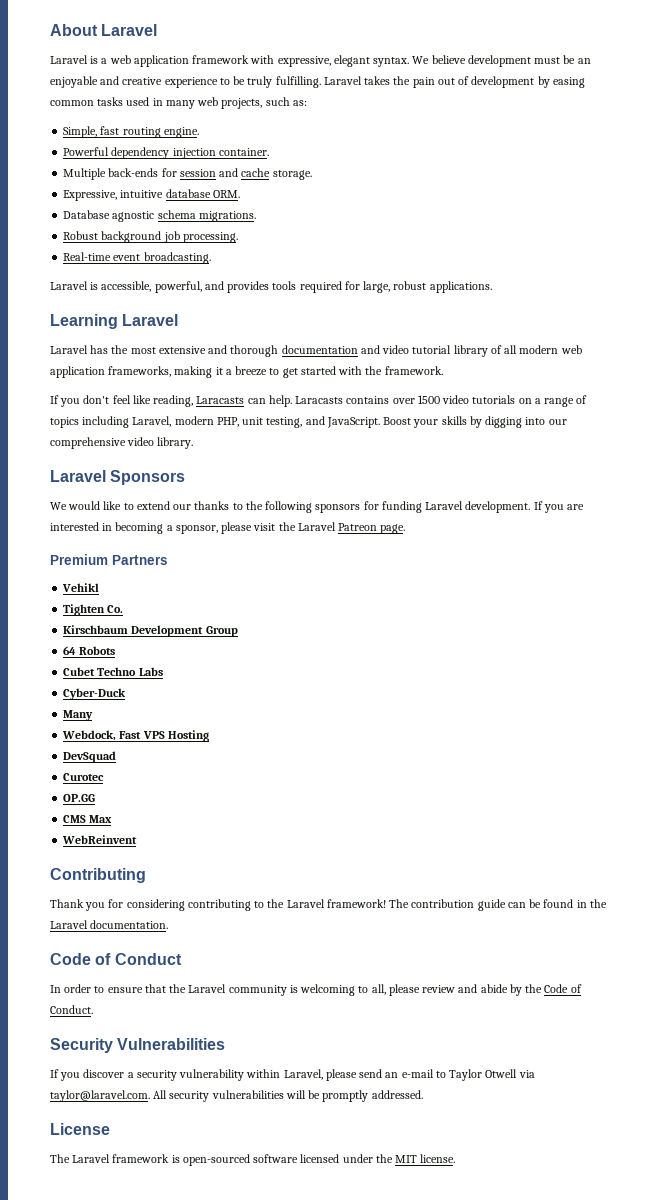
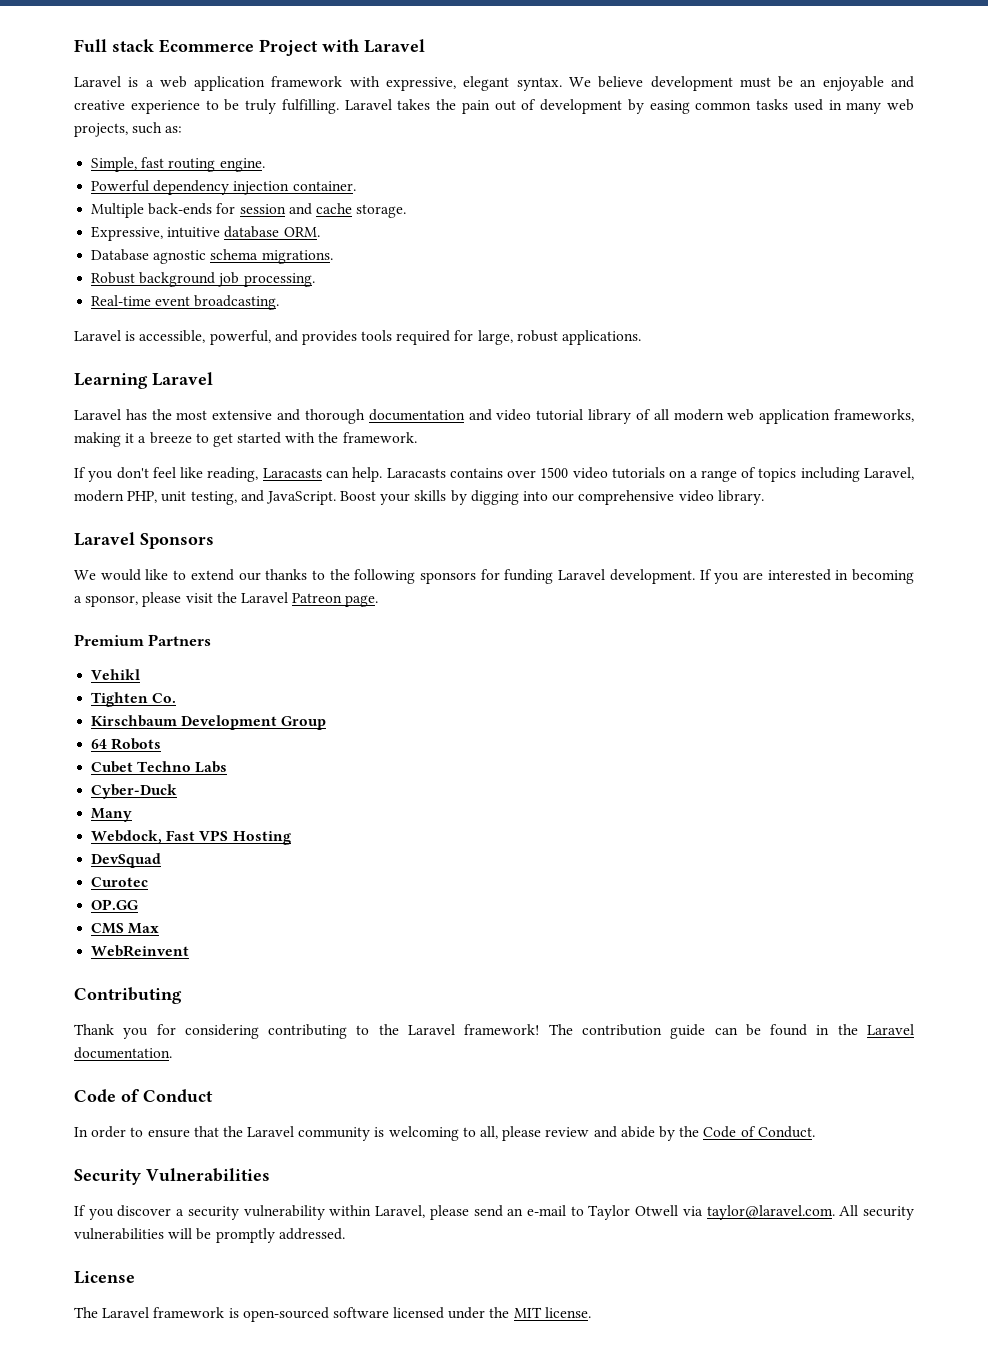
- About Laravel
+ Full stack Ecommerce Project with Laravel

